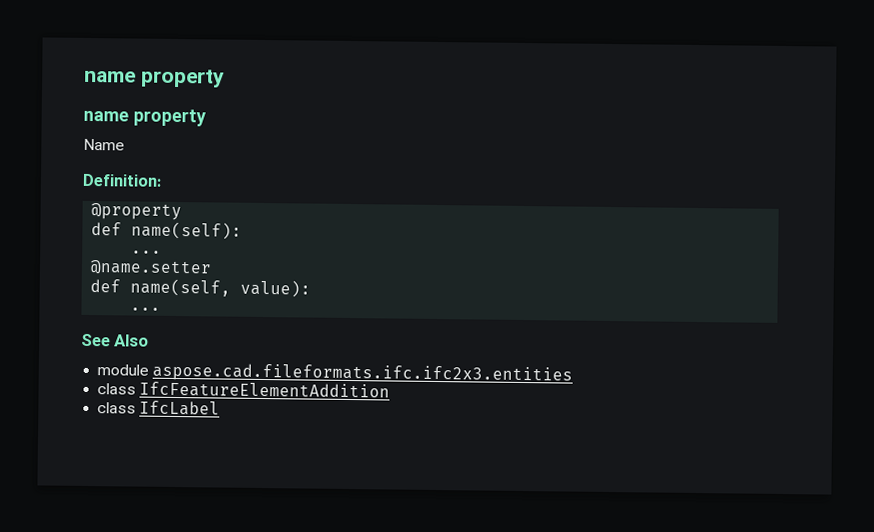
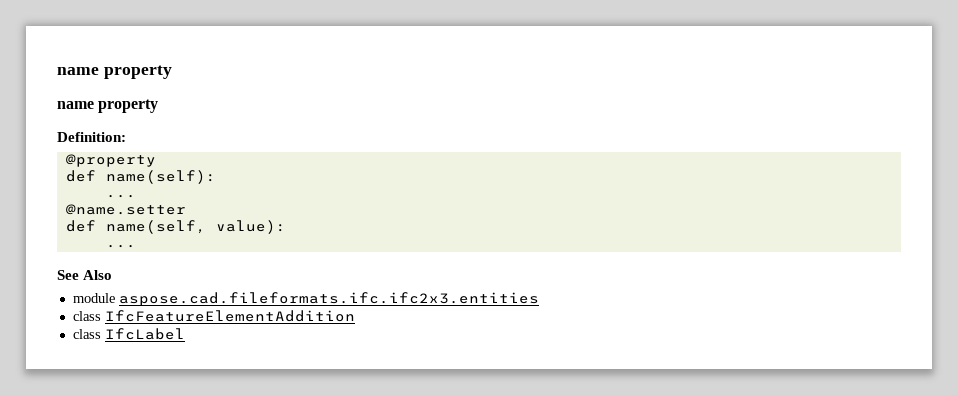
- Name

